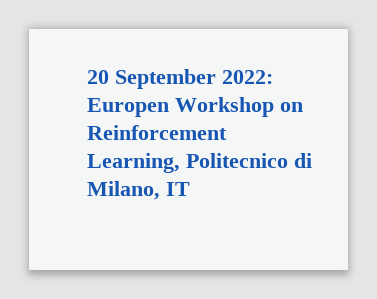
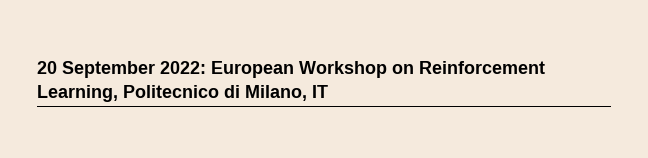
- 20 September 2022: Europen Workshop on Reinforcement Learning, Politecnico di Milano, IT
+ 20 September 2022: European Workshop on Reinforcement Learning, Politecnico di Milano, IT

